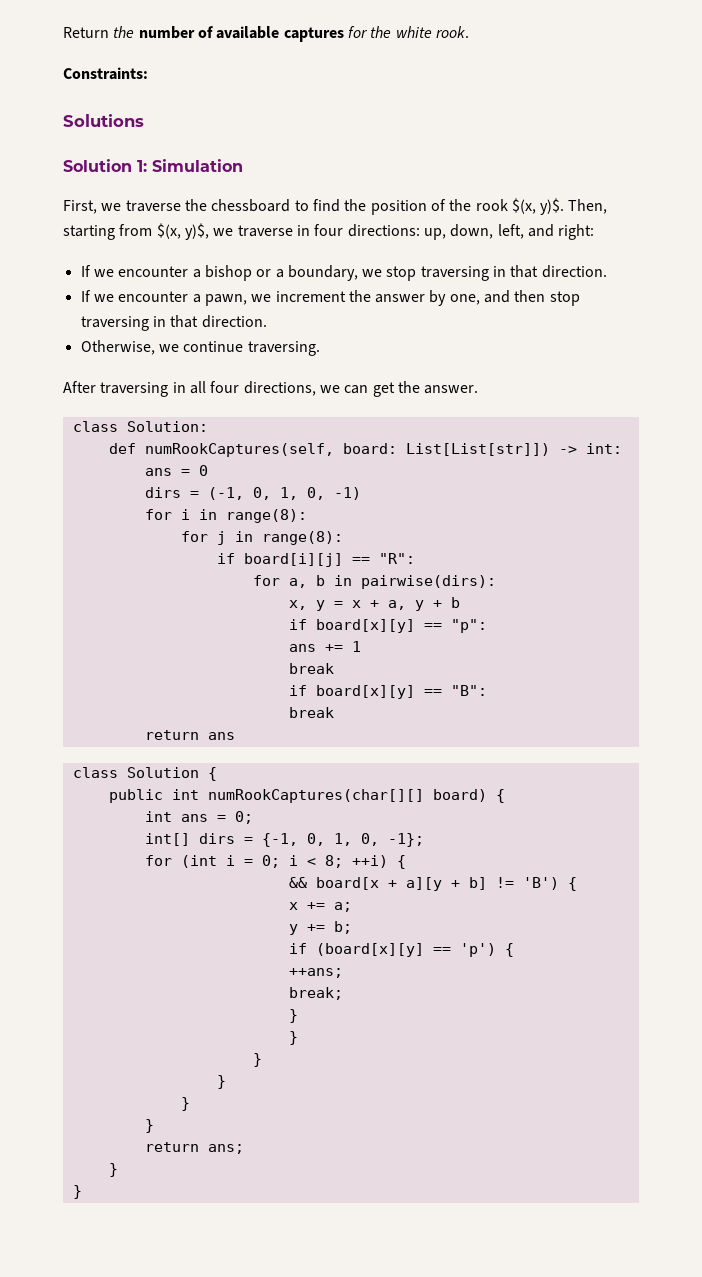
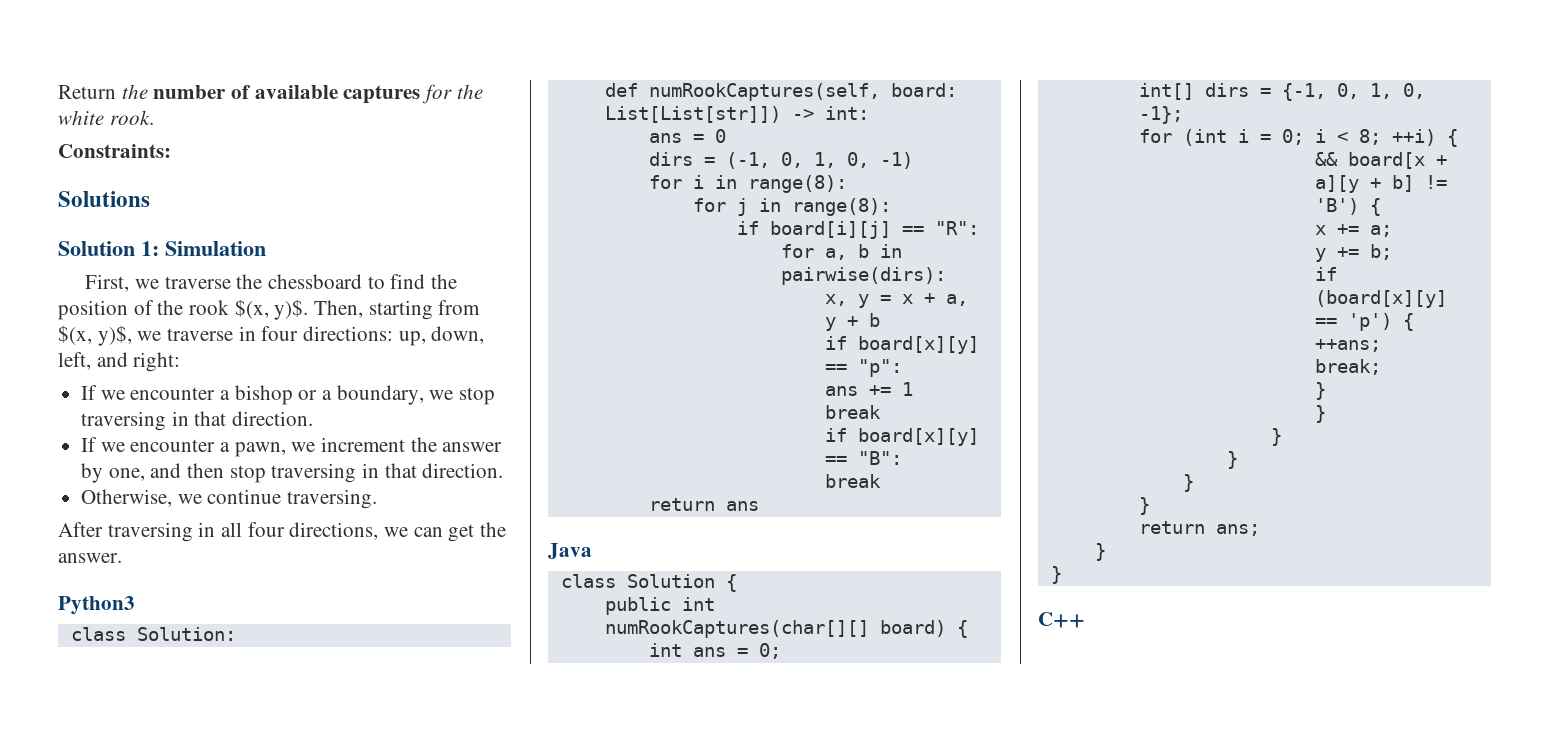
+ Python3
+ Java
+ C++

